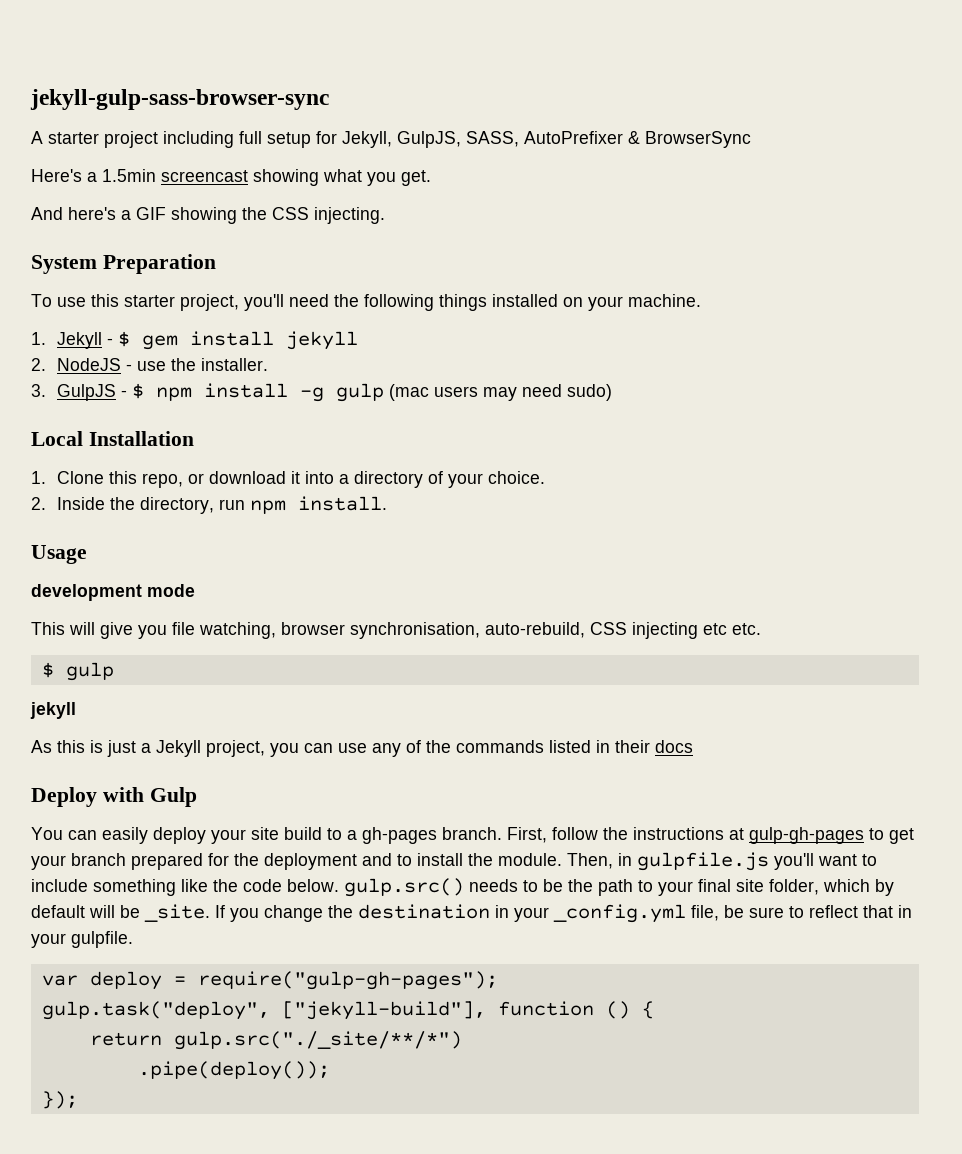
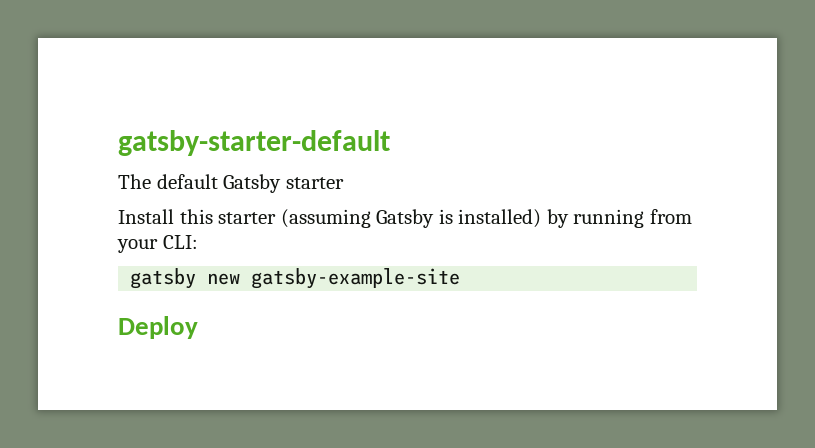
- jekyll-gulp-sass-browser-sync
- A starter project including full setup for Jekyll, GulpJS, SASS, AutoPrefixer & BrowserSync
- Here's a 1.5min screencast showing what you get.
- And here's a GIF showing the CSS injecting.
- System Preparation
- To use this starter project, you'll need the following things installed on your machine.
- 1. Jekyll - $ gem install jekyll
- 2. NodeJS - use the installer.
- 3. GulpJS - $ npm install -g gulp (mac users may need sudo)
- Local Installation
- 1. Clone this repo, or download it into a directory of your choice.
- 2. Inside the directory, run npm install.
- Usage
- development mode
- This will give you file watching, browser synchronisation, auto-rebuild, CSS injecting etc etc.
- $ gulp
- jekyll
- As this is just a Jekyll project, you can use any of the commands listed in their docs
- Deploy with Gulp
- You can easily deploy your site build to a gh-pages branch. First, follow the instructions at gulp-gh-pages to get your branch prepared for the deployment and to install the module. Then, in gulpfile.js you'll want to include something like the code below. gulp.src() needs to be the path to your final site folder, which by default will be _site. If you change the destination in your _config.yml file, be sure to reflect that in your gulpfile.
- var deploy = require("gulp-gh-pages");
- gulp.task("deploy", ["jekyll-build"], function () {
- return gulp.src("./_site/**/*")
- .pipe(deploy());
- });
+ gatsby-starter-default
+ The default Gatsby starter
+ Install this starter (assuming Gatsby is installed) by running from your CLI:
+ gatsby new gatsby-example-site
+ Deploy

